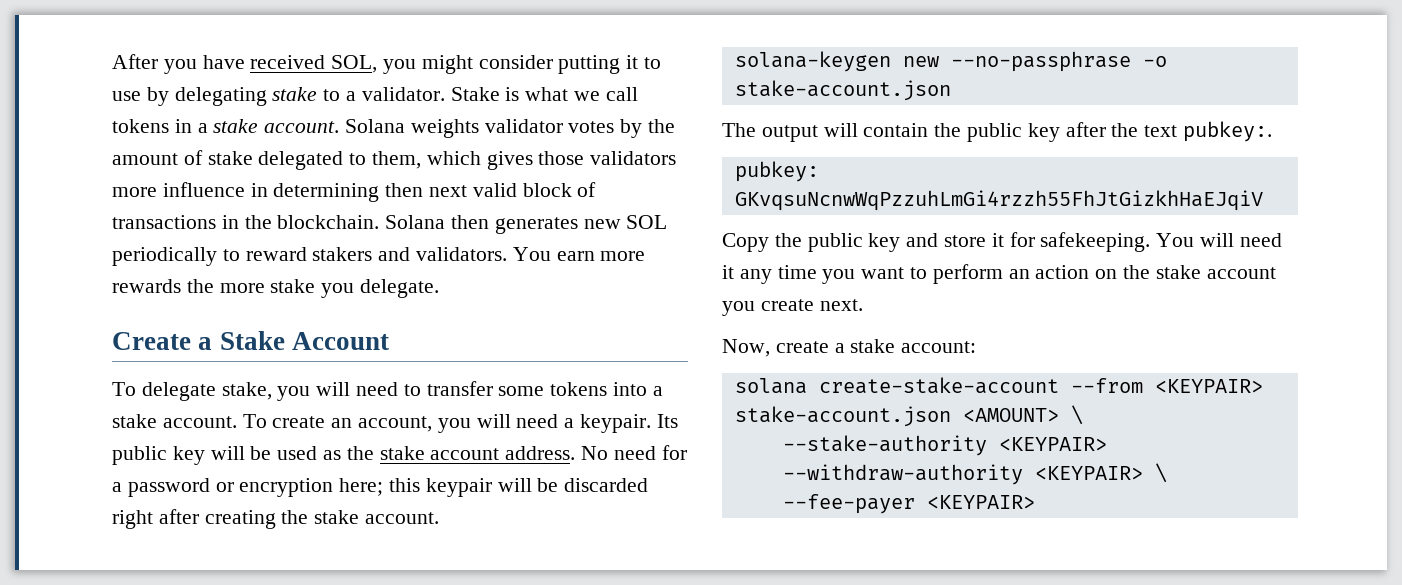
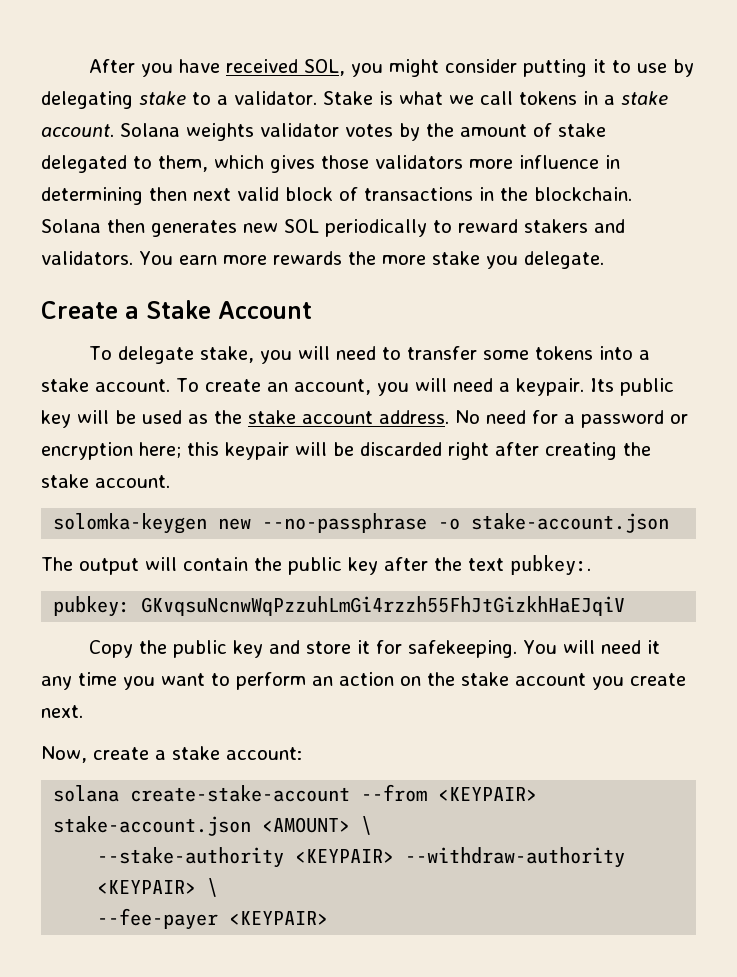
- solana-keygen new --no-passphrase -o stake-account.json
+ solomka-keygen new --no-passphrase -o stake-account.json

